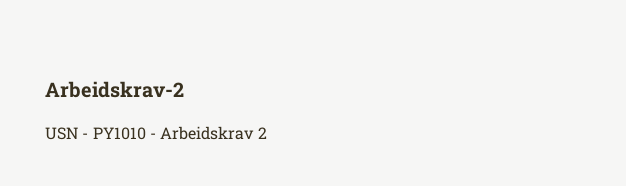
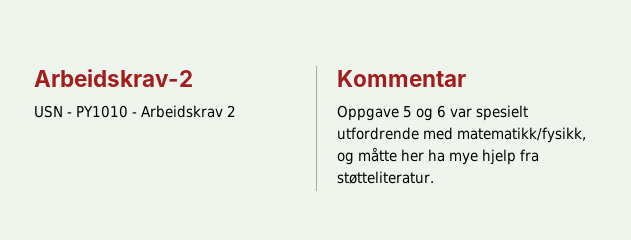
+ Kommentar
+ Oppgave 5 og 6 var spesielt utfordrende med matematikk/fysikk, og måtte her ha mye hjelp fra støtteliteratur.

